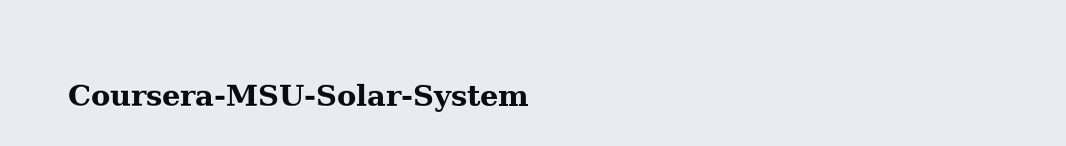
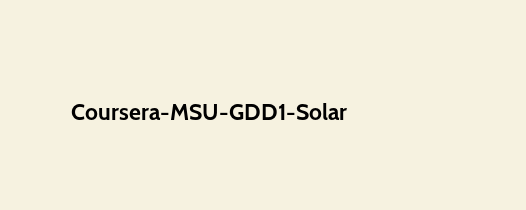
- Coursera-MSU-Solar-System
+ Coursera-MSU-GDD1-Solar

